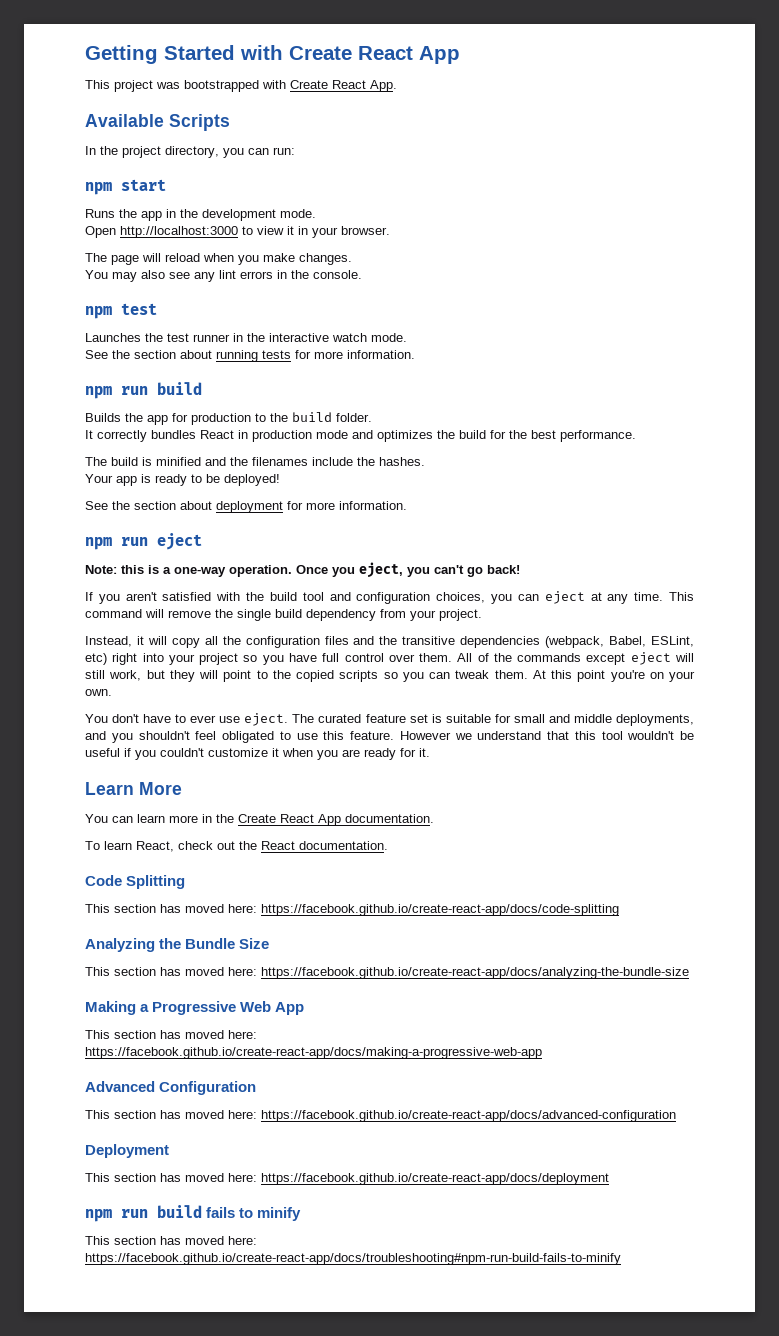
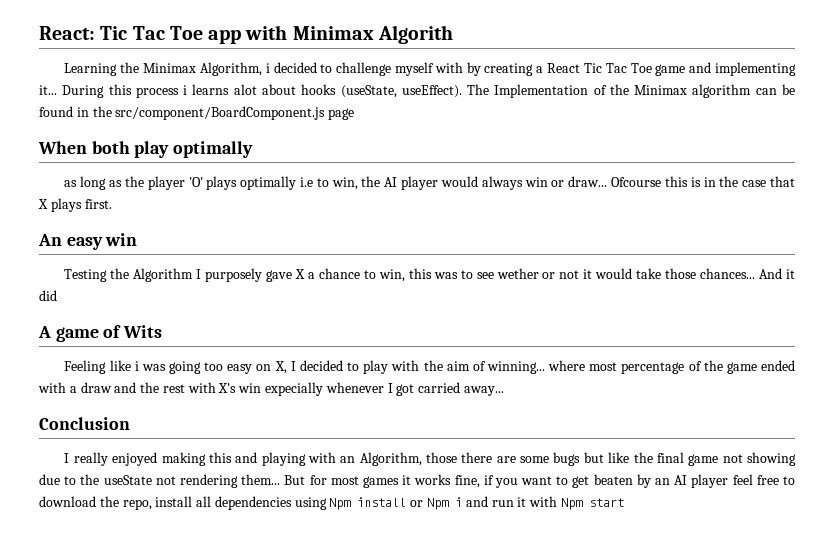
- Getting Started with Create React App
- This project was bootstrapped with Create React App.
- Available Scripts
- In the project directory, you can run:
- npm start
- Runs the app in the development mode.
- Open http://localhost:3000 to view it in your browser.
- The page will reload when you make changes.
- You may also see any lint errors in the console.
- npm test
- Launches the test runner in the interactive watch mode.
- See the section about running tests for more information.
- npm run build
- Builds the app for production to the build folder.
- It correctly bundles React in production mode and optimizes the build for the best performance.
- The build is minified and the filenames include the hashes.
- Your app is ready to be deployed!
- See the section about deployment for more information.
- npm run eject
- Note: this is a one-way operation. Once you eject, you can't go back!
- If you aren't satisfied with the build tool and configuration choices, you can eject at any time. This command will remove the single build dependency from your project.
- Instead, it will copy all the configuration files and the transitive dependencies (webpack, Babel, ESLint, etc) right into your project so you have full control over them. All of the commands except eject will still work, but they will point to the copied scripts so you can tweak them. At this point you're on your own.
- You don't have to ever use eject. The curated feature set is suitable for small and middle deployments, and you shouldn't feel obligated to use this feature. However we understand that this tool wouldn't be useful if you couldn't customize it when you are ready for it.
- Learn More
- You can learn more in the Create React App documentation.
- To learn React, check out the React documentation.
- Code Splitting
- This section has moved here: https://facebook.github.io/create-react-app/docs/code-splitting
- Analyzing the Bundle Size
- This section has moved here: https://facebook.github.io/create-react-app/docs/analyzing-the-bundle-size
- Making a Progressive Web App
- This section has moved here: https://facebook.github.io/create-react-app/docs/making-a-progressive-web-app
- Advanced Configuration
- This section has moved here: https://facebook.github.io/create-react-app/docs/advanced-configuration
- Deployment
- This section has moved here: https://facebook.github.io/create-react-app/docs/deployment
- npm run build fails to minify
- This section has moved here: https://facebook.github.io/create-react-app/docs/troubleshooting#npm-run-build-fails-to-minify
+ React: Tic Tac Toe app with Minimax Algorith
+ Learning the Minimax Algorithm, i decided to challenge myself with by creating a React Tic Tac Toe game and implementing it... During this process i learns alot about hooks (useState, useEffect). The Implementation of the Minimax algorithm can be found in the src/component/BoardComponent.js page
+ When both play optimally
+ as long as the player 'O' plays optimally i.e to win, the AI player would always win or draw... Ofcourse this is in the case that X plays first.
+ An easy win
+ Testing the Algorithm I purposely gave X a chance to win, this was to see wether or not it would take those chances... And it did
+ A game of Wits
+ Feeling like i was going too easy on X, I decided to play with the aim of winning... where most percentage of the game ended with a draw and the rest with X's win expecially whenever I got carried away...
+ Conclusion
+ I really enjoyed making this and playing with an Algorithm, those there are some bugs but like the final game not showing due to the useState not rendering them... But for most games it works fine, if you want to get beaten by an AI player feel free to download the repo, install all dependencies using Npm install or Npm i and run it with Npm start

